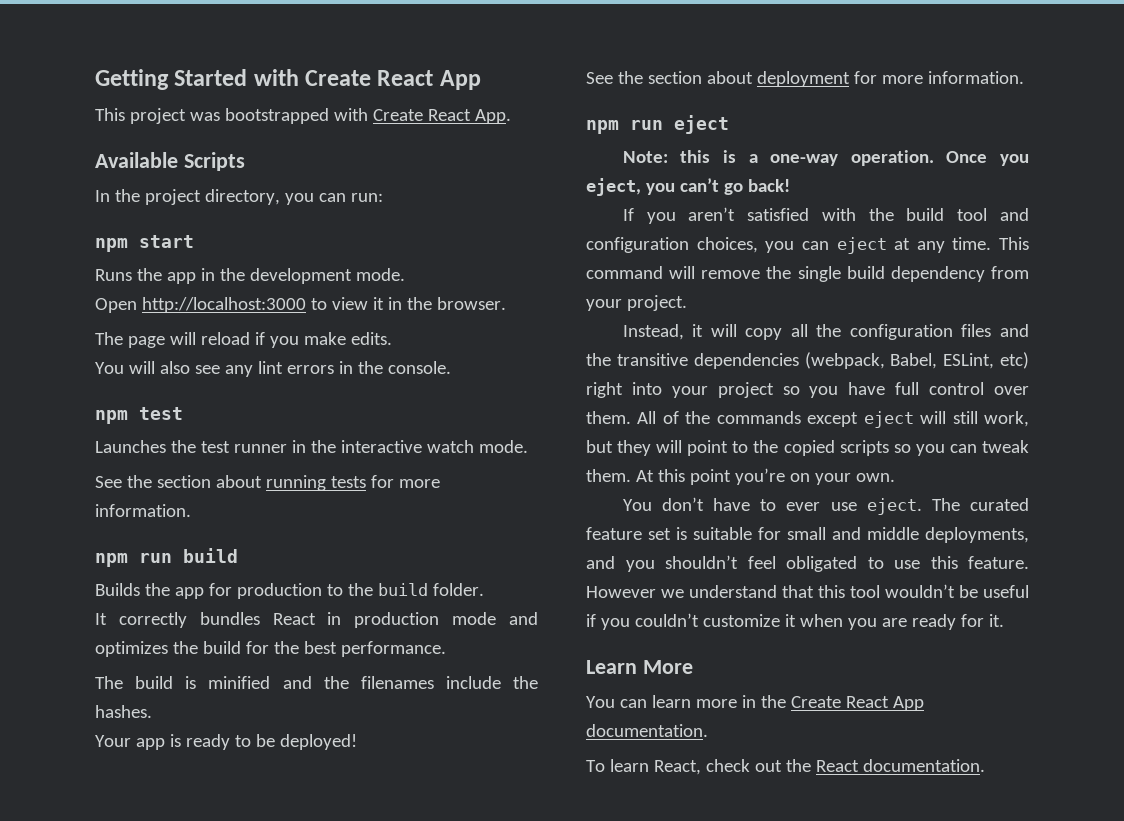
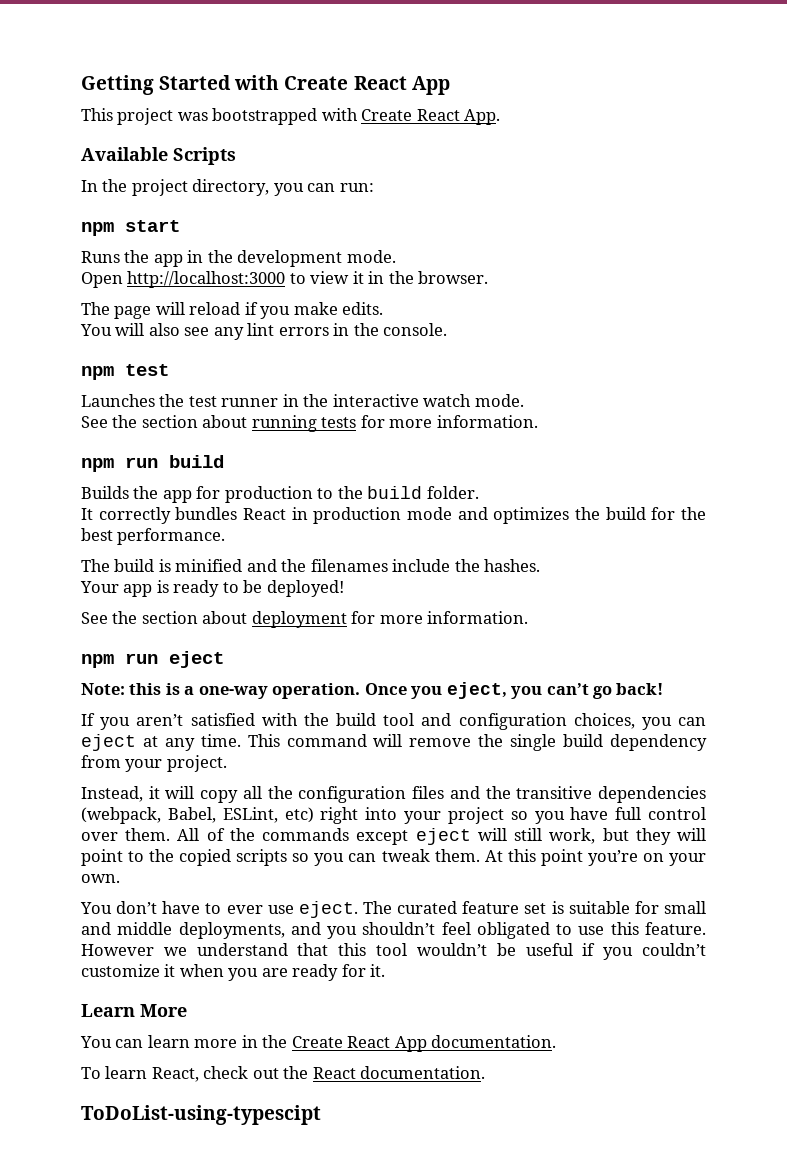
+ ToDoList-using-typescipt

